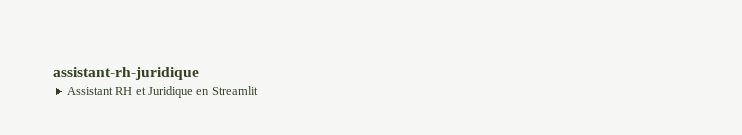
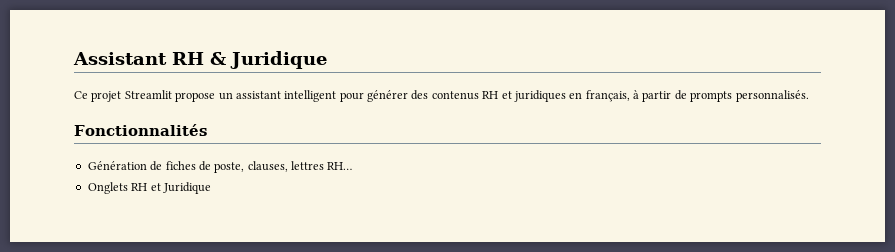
- assistant-rh-juridique
- Assistant RH et Juridique en Streamlit
+ Assistant RH & Juridique
+ Ce projet Streamlit propose un assistant intelligent pour générer des contenus RH et juridiques en français, à partir de prompts personnalisés.
+ Fonctionnalités
+ Génération de fiches de poste, clauses, lettres RH…
+ Onglets RH et Juridique

